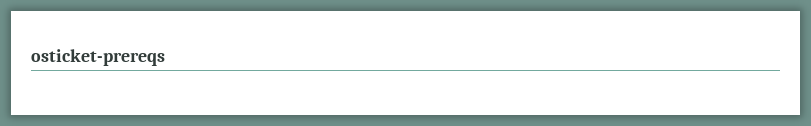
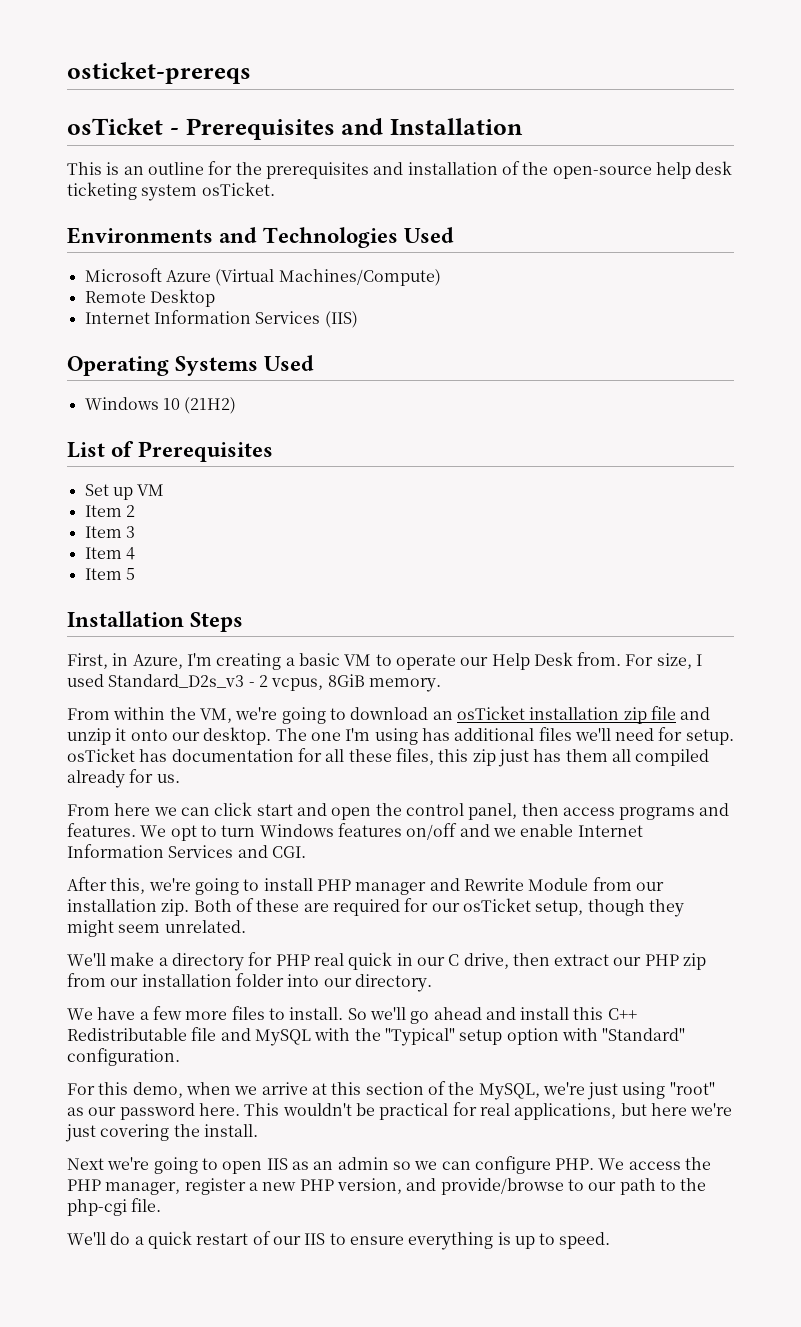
+ osTicket - Prerequisites and Installation
+ This is an outline for the prerequisites and installation of the open-source help desk ticketing system osTicket.
+ Environments and Technologies Used
+ Microsoft Azure (Virtual Machines/Compute)
+ Remote Desktop
+ Internet Information Services (IIS)
+ Operating Systems Used
+ Windows 10 (21H2)
+ List of Prerequisites
+ Set up VM
+ Item 2
+ Item 3
+ Item 4
+ Item 5
+ Installation Steps
+ First, in Azure, I'm creating a basic VM to operate our Help Desk from. For size, I used Standard_D2s_v3 - 2 vcpus, 8GiB memory.
+ From within the VM, we're going to download an osTicket installation zip file and unzip it onto our desktop. The one I'm using has additional files we'll need for setup. osTicket has documentation for all these files, this zip just has them all compiled already for us.
+ From here we can click start and open the control panel, then access programs and features. We opt to turn Windows features on/off and we enable Internet Information Services and CGI.
+ After this, we're going to install PHP manager and Rewrite Module from our installation zip. Both of these are required for our osTicket setup, though they might seem unrelated.
+ We'll make a directory for PHP real quick in our C drive, then extract our PHP zip from our installation folder into our directory.
+ We have a few more files to install. So we'll go ahead and install this C++ Redistributable file and MySQL with the "Typical" setup option with "Standard" configuration.
+ For this demo, when we arrive at this section of the MySQL, we're just using "root" as our password here. This wouldn't be practical for real applications, but here we're just covering the install.
+ Next we're going to open IIS as an admin so we can configure PHP. We access the PHP manager, register a new PHP version, and provide/browse to our path to the php-cgi file.
+ We'll do a quick restart of our IIS to ensure everything is up to speed.

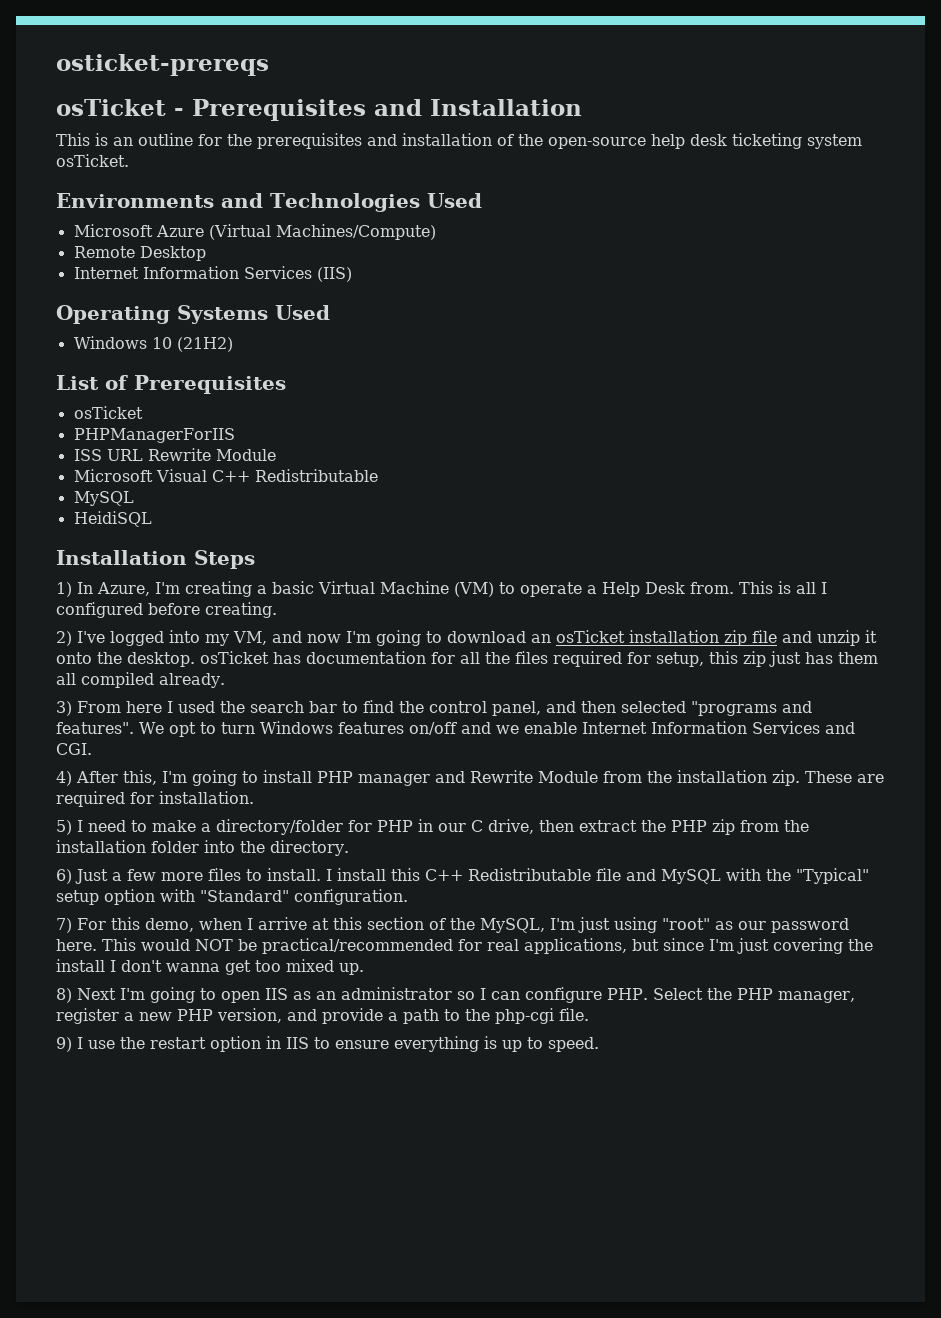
  List of Prerequisites
- Set up VM
- Item 2
- Item 3
- Item 4
- Item 5
+ osTicket
+ PHPManagerForIIS
+ ISS URL Rewrite Module
+ Microsoft Visual C++ Redistributable
+ MySQL
+ HeidiSQL
- First, in Azure, I'm creating a basic VM to operate our Help Desk from.
+ 1) In Azure, I'm creating a basic Virtual Machine (VM) to operate a Help Desk from.
- For size, I used Standard_D2s_v3 - 2 vcpus, 8GiB memory.
- From within the VM, we're going to download an osTicket installation zip file and unzip it onto our desktop. The one I'm using has additional files we'll need for setup. osTicket has documentation for all these files, this zip just has them all compiled already for us.
- From here we can click start and open the control panel, then access programs and features.
+ This is all I configured before creating.
+ 2) I've logged into my VM, and now I'm going to download an osTicket installation zip file and unzip it onto the desktop. osTicket has documentation for all the files required for setup, this zip just has them all compiled already.
+ 3) From here I used the search bar to find the control panel, and then selected "programs and features".
- After this, we're going to install PHP manager and Rewrite Module from our installation zip.
+ 4) After this, I'm going to install PHP manager and Rewrite Module from the installation zip.
- Both of these are required for our osTicket setup, though they might seem unrelated.
- We'll make a directory for PHP real quick in our C drive, then extract our PHP zip from our installation folder into our directory.
+ These are required for installation.
+ 5) I need to make a directory/folder for PHP in our C drive, then extract the PHP zip from the installation folder into the directory.
- We have a few more files to install.
+ 6) Just a few more files to install.
- So we'll go ahead and install this C++ Redistributable file and MySQL with the "Typical" setup option with "Standard" configuration.
+ I install this C++ Redistributable file and MySQL with the "Typical" setup option with "Standard" configuration.
- For this demo, when we arrive at this section of the MySQL, we're just using "root" as our password here.
+ 7) For this demo, when I arrive at this section of the MySQL, I'm just using "root" as our password here.
- This wouldn't be practical for real applications, but here we're just covering the install.
- Next we're going to open IIS as an admin so we can configure PHP. We access the PHP manager, register a new PHP version, and provide/browse to our path to the php-cgi file.
+ This would NOT be practical/recommended for real applications, but since I'm just covering the install I don't wanna get too mixed up.
+ 8) Next I'm going to open IIS as an administrator so I can configure PHP. Select the PHP manager, register a new PHP version, and provide a path to the php-cgi file.
- We'll do a quick restart of our IIS to ensure everything is up to speed.
+ 9) I use the restart option in IIS to ensure everything is up to speed.

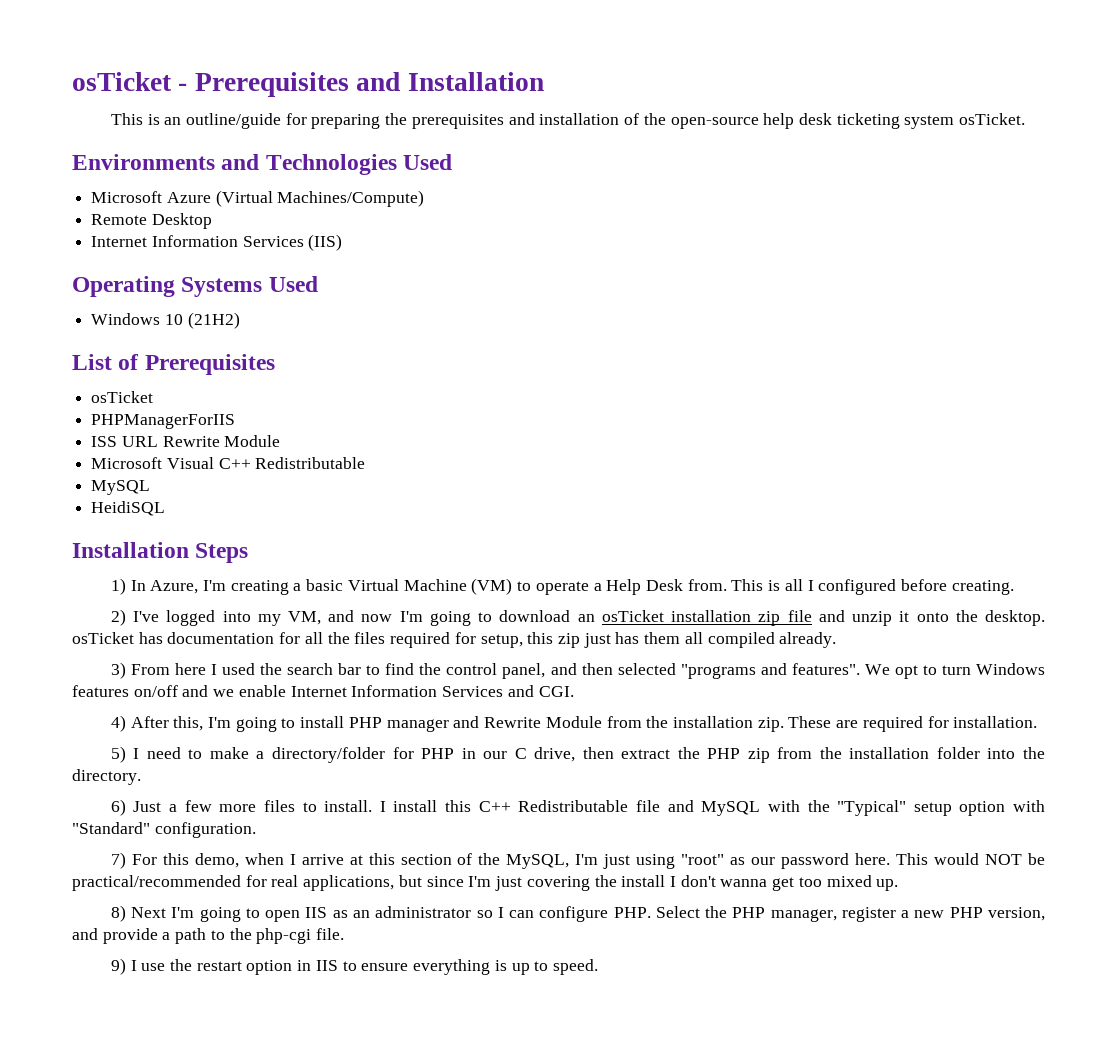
- osticket-prereqs
- This is an outline for the prerequisites and installation of the open-source help desk ticketing system osTicket.
+ This is an outline/guide for preparing the prerequisites and installation of the open-source help desk ticketing system osTicket.

